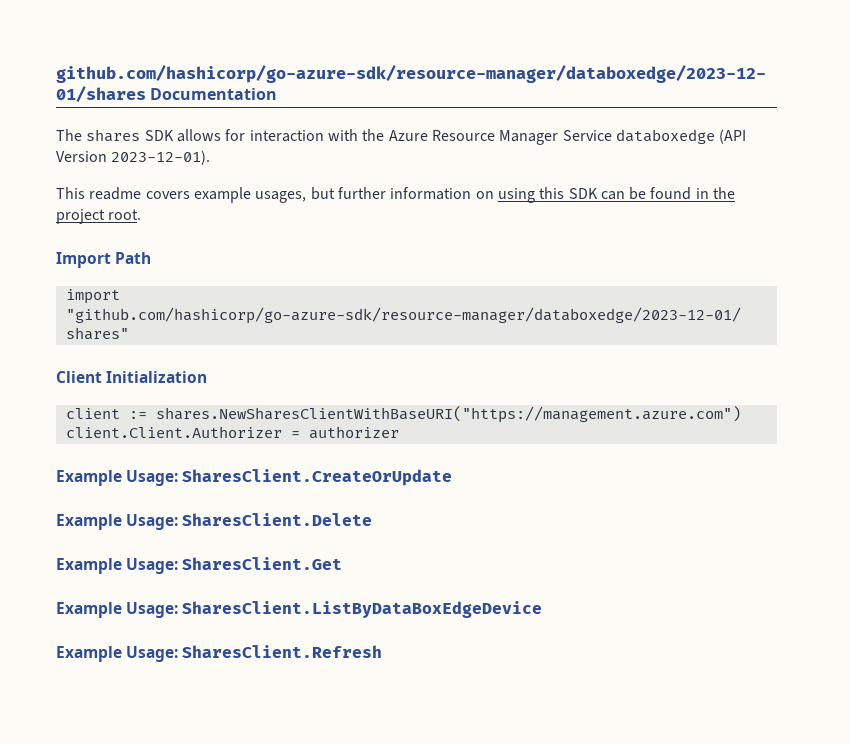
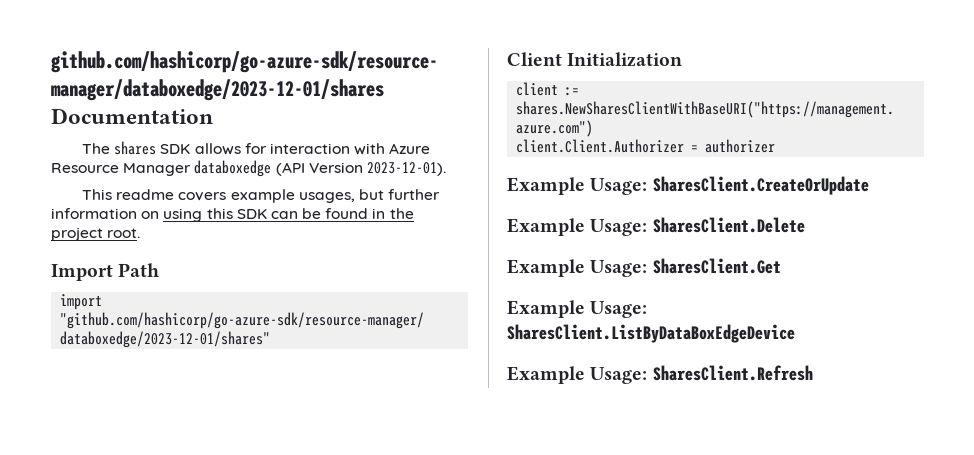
- The shares SDK allows for interaction with the Azure Resource Manager Service databoxedge (API Version 2023-12-01).
+ The shares SDK allows for interaction with Azure Resource Manager databoxedge (API Version 2023-12-01).

